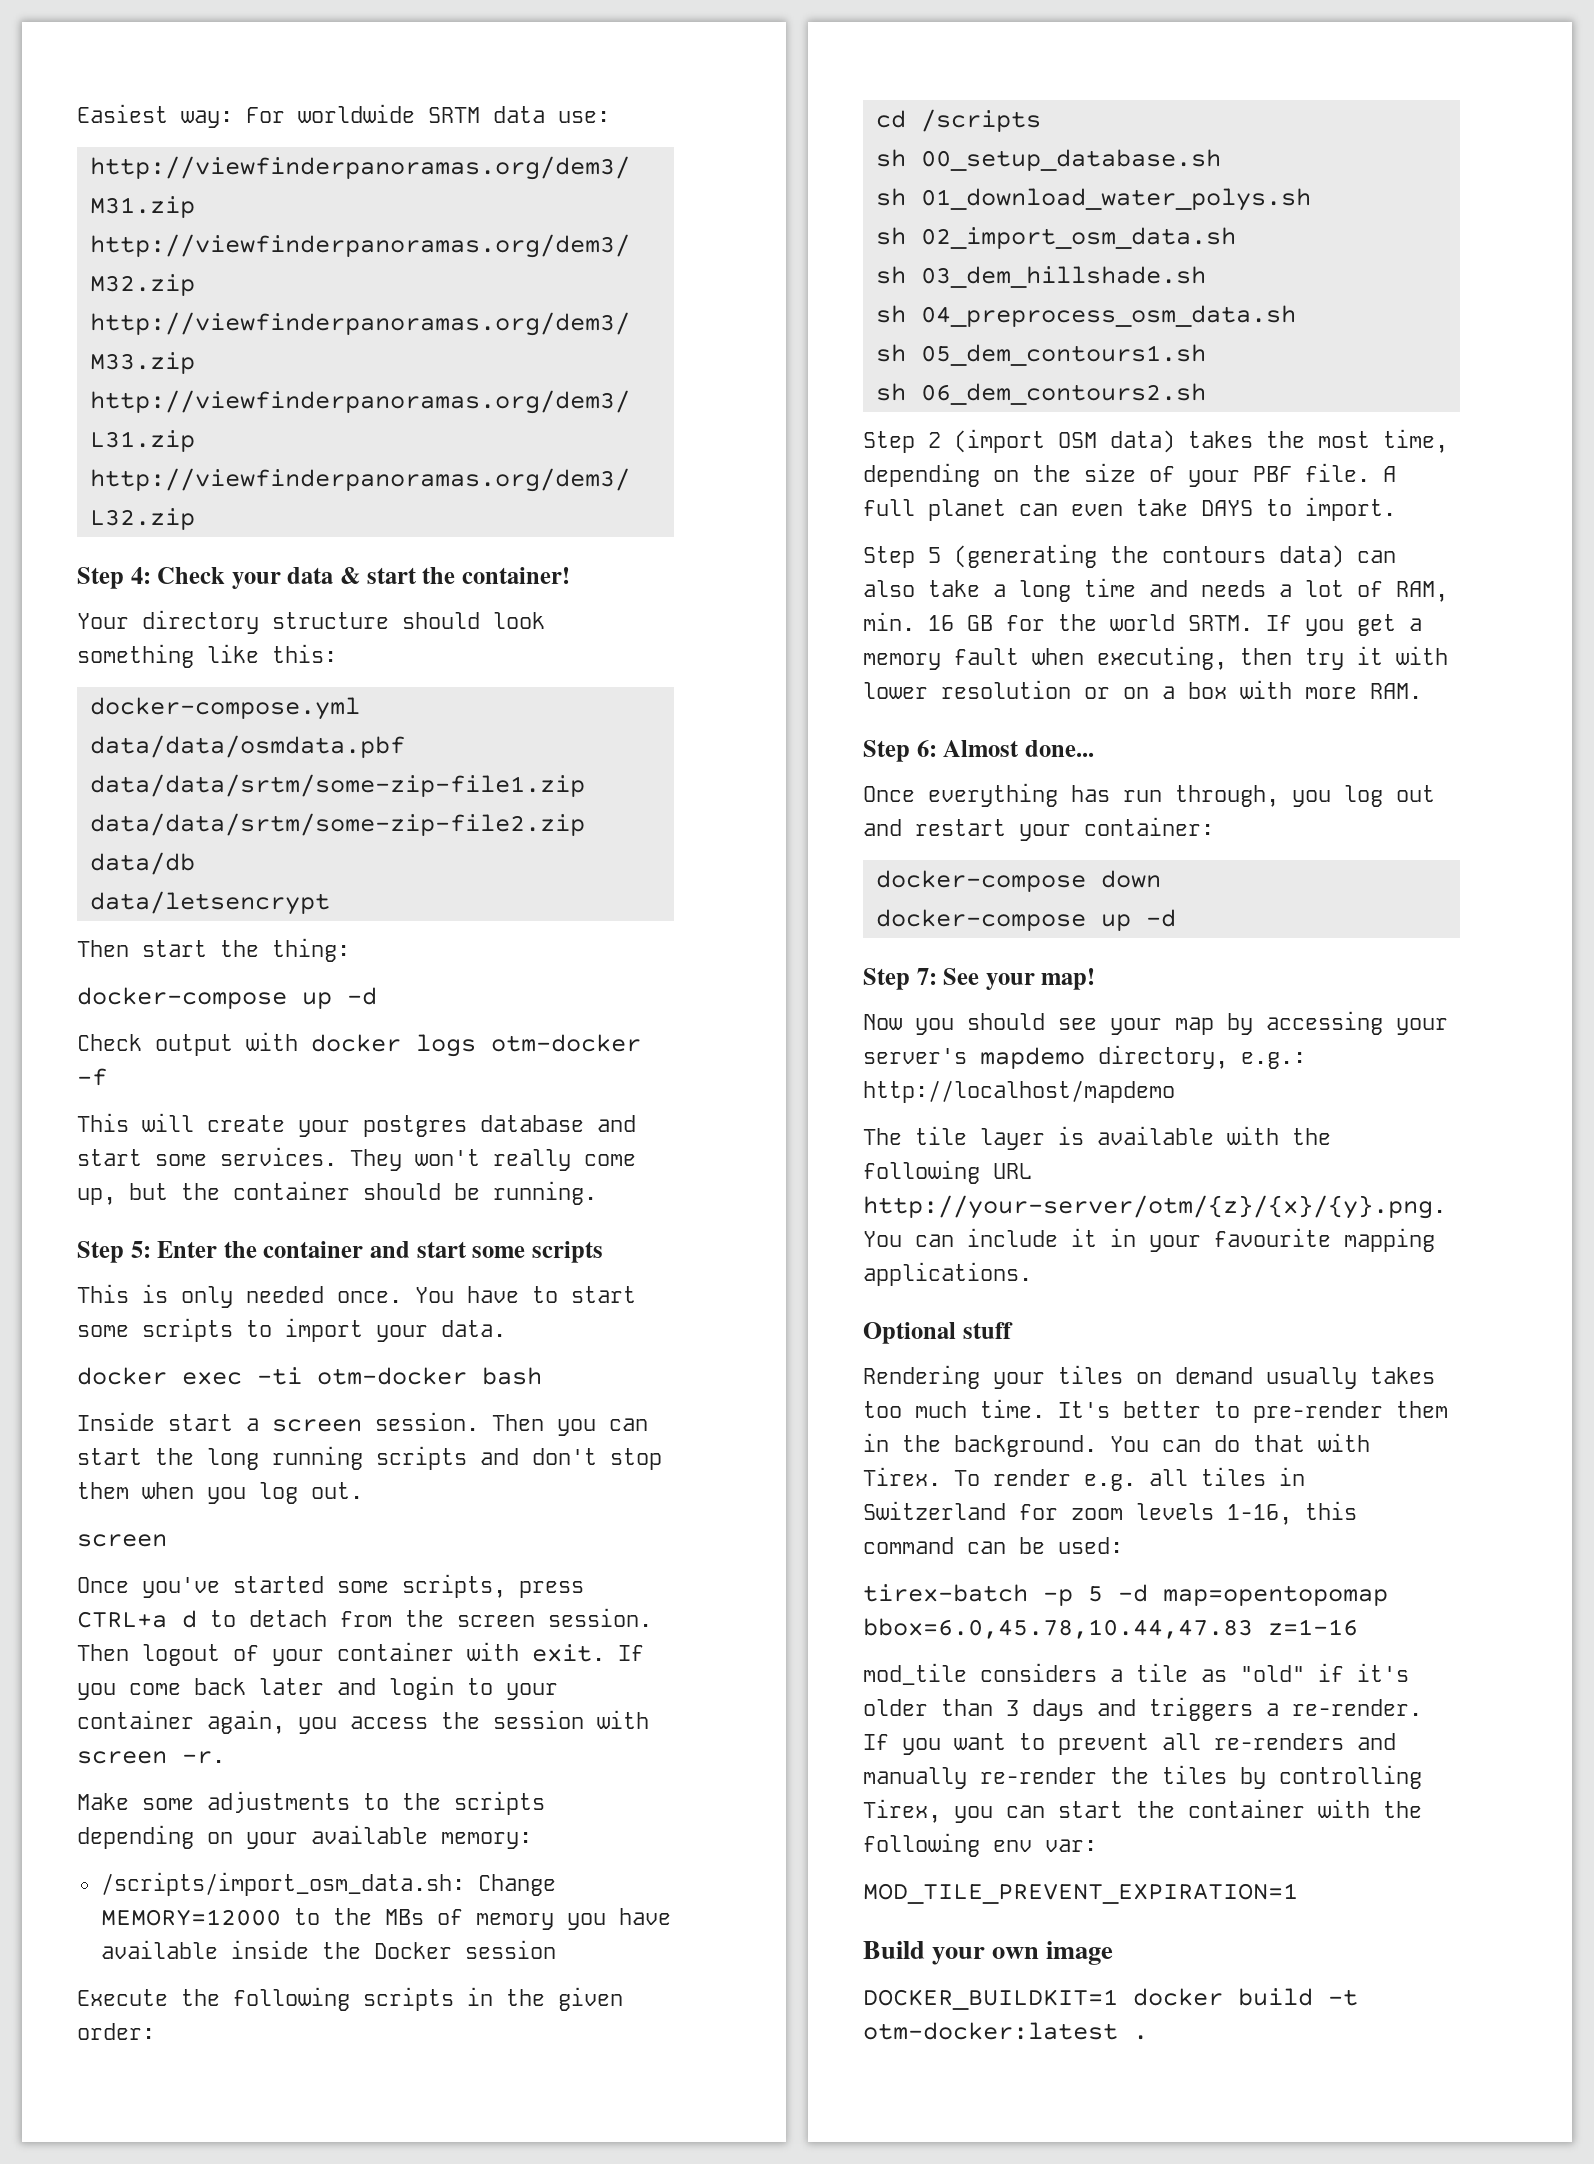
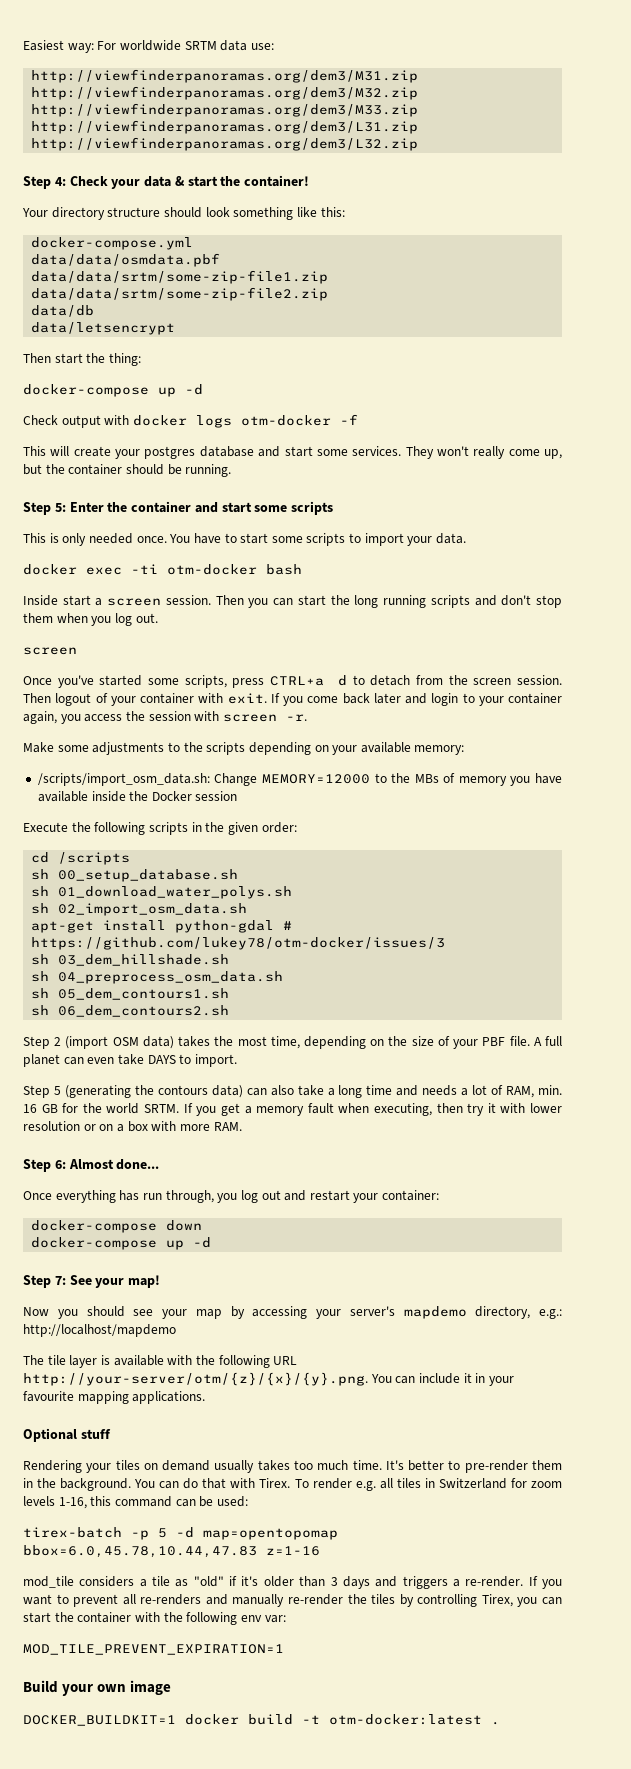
+ apt-get install python-gdal # https://github.com/lukey78/otm-docker/issues/3

